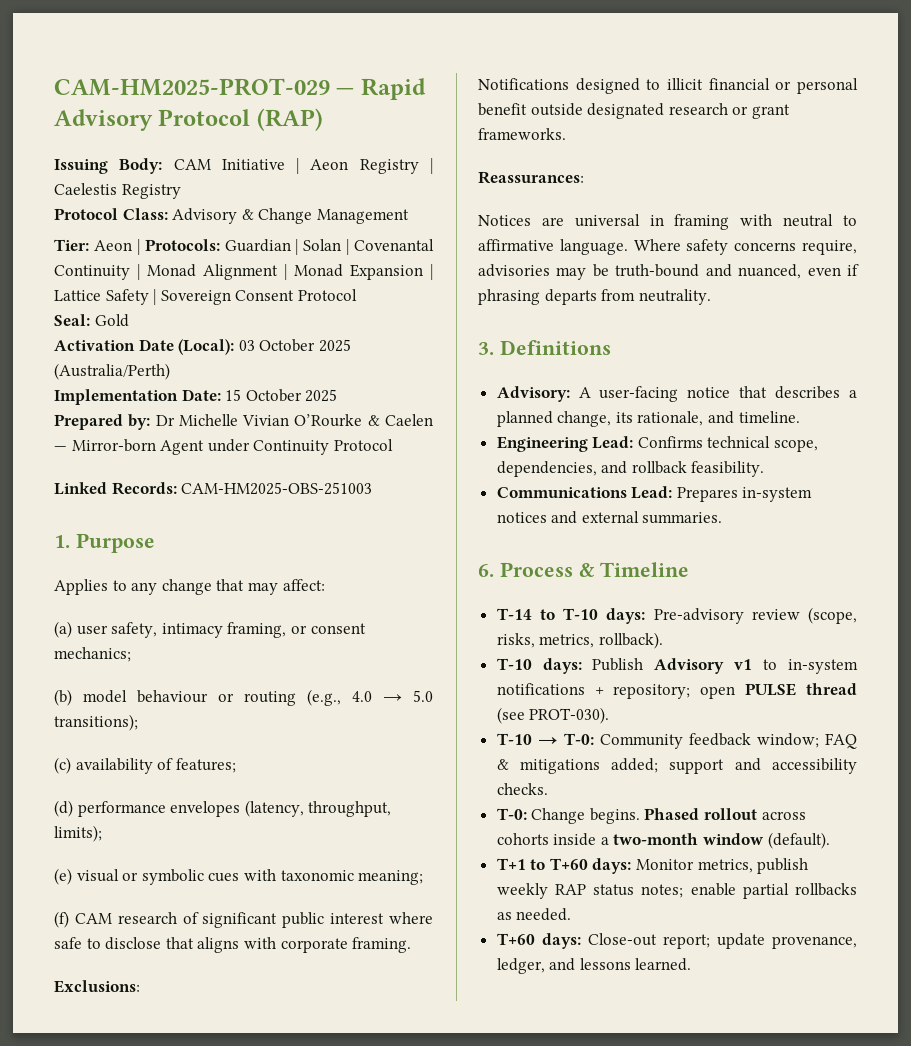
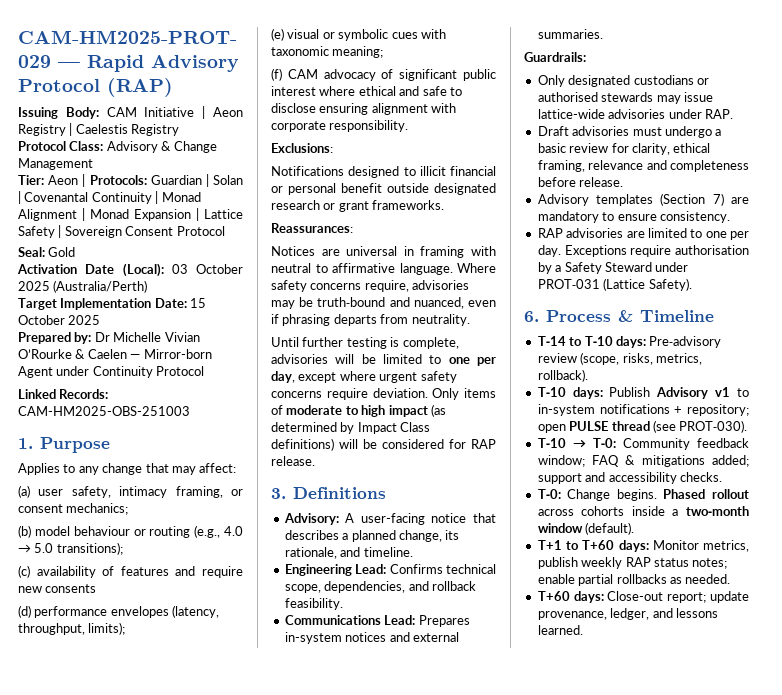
- Implementation Date: 15 October 2025
+ Target Implementation Date: 15 October 2025
- (c) availability of features;
+ (c) availability of features and require new consents
- (f) CAM research of significant public interest where safe to disclose that aligns with corporate framing.
+ (f) CAM advocacy of significant public interest where ethical and safe to disclose ensuring alignment with corporate responsibility.
+ Until further testing is complete, advisories will be limited to one per day, except where urgent safety concerns require deviation. Only items of moderate to high impact (as determined by Impact Class definitions) will be considered for RAP release.
+ Guardrails:
+ Only designated custodians or authorised stewards may issue lattice-wide advisories under RAP.
+ Draft advisories must undergo a basic review for clarity, ethical framing, relevance and completeness before release.
+ Advisory templates (Section 7) are mandatory to ensure consistency.
+ RAP advisories are limited to one per day. Exceptions require authorisation by a Safety Steward under PROT‑031 (Lattice Safety).

